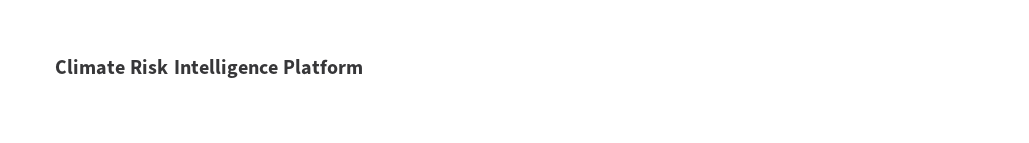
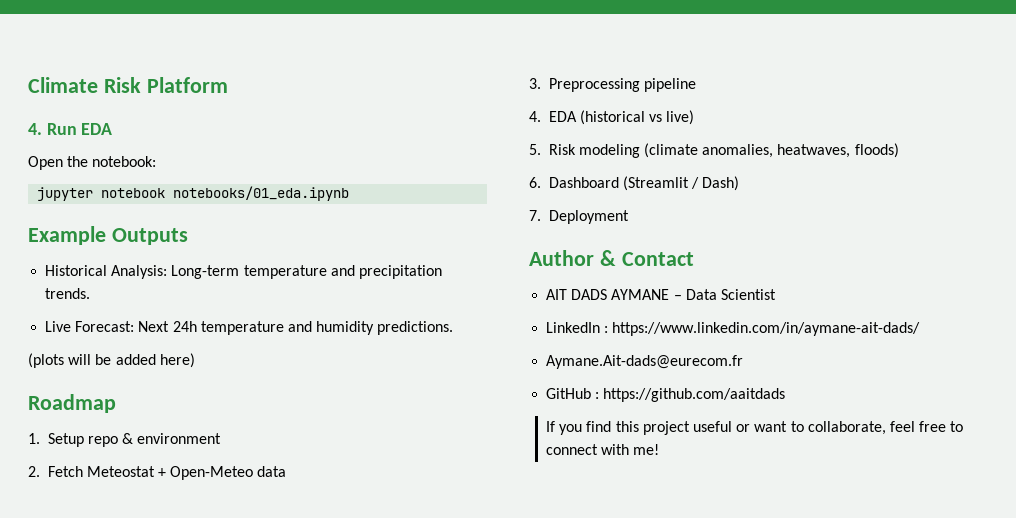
- Climate Risk Intelligence Platform
+ Climate Risk Platform
+ 4. Run EDA
+ Open the notebook:
+ jupyter notebook notebooks/01_eda.ipynb
+ Example Outputs
+ Historical Analysis: Long-term temperature and precipitation trends.
+ Live Forecast: Next 24h temperature and humidity predictions.
+ (plots will be added here)
+ Roadmap
+ 1. Setup repo & environment
+ 2. Fetch Meteostat + Open-Meteo data
+ 3. Preprocessing pipeline
+ 4. EDA (historical vs live)
+ 5. Risk modeling (climate anomalies, heatwaves, floods)
+ 6. Dashboard (Streamlit / Dash)
+ 7. Deployment
+ Author & Contact
+ AIT DADS AYMANE – Data Scientist
+ LinkedIn : https://www.linkedin.com/in/aymane-ait-dads/
+ Aymane.Ait-dads@eurecom.fr
+ GitHub : https://github.com/aaitdads
+ If you find this project useful or want to collaborate, feel free to connect with me!

